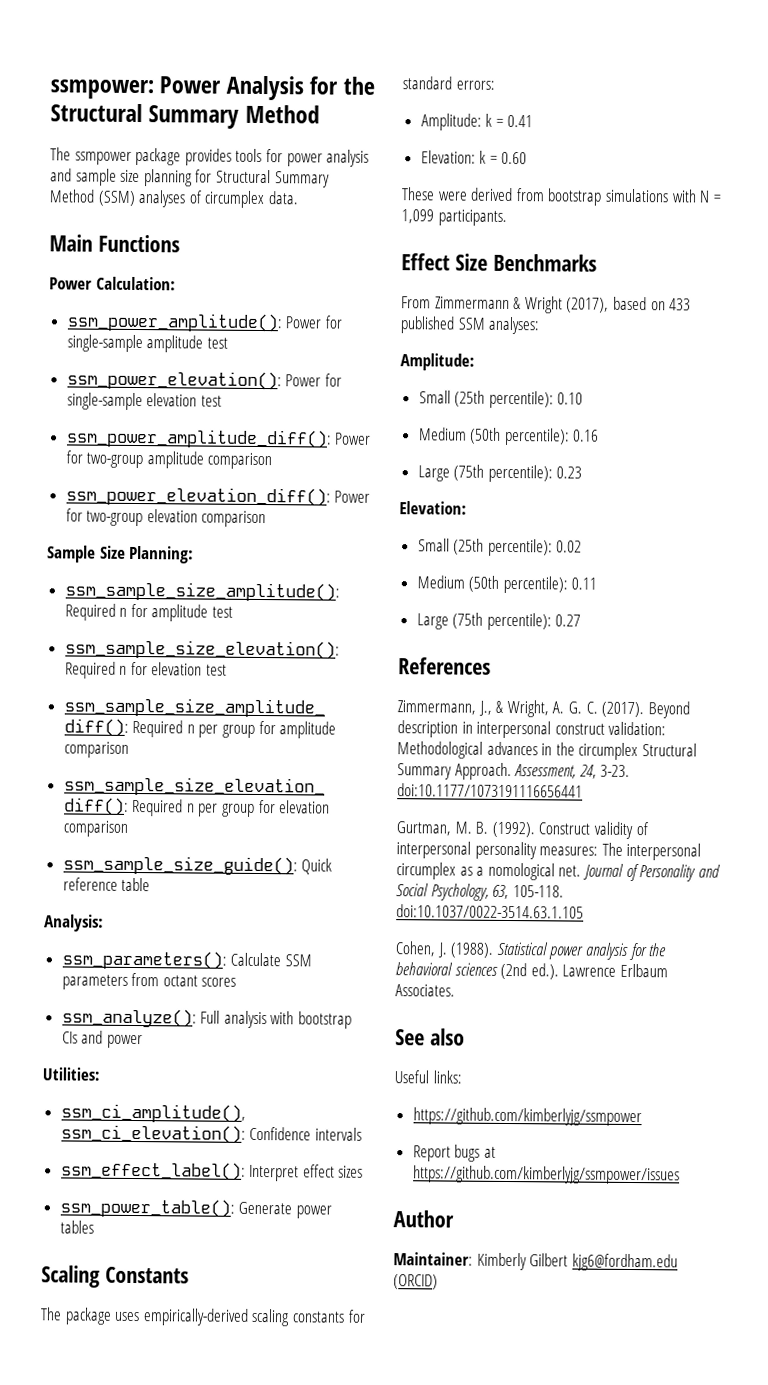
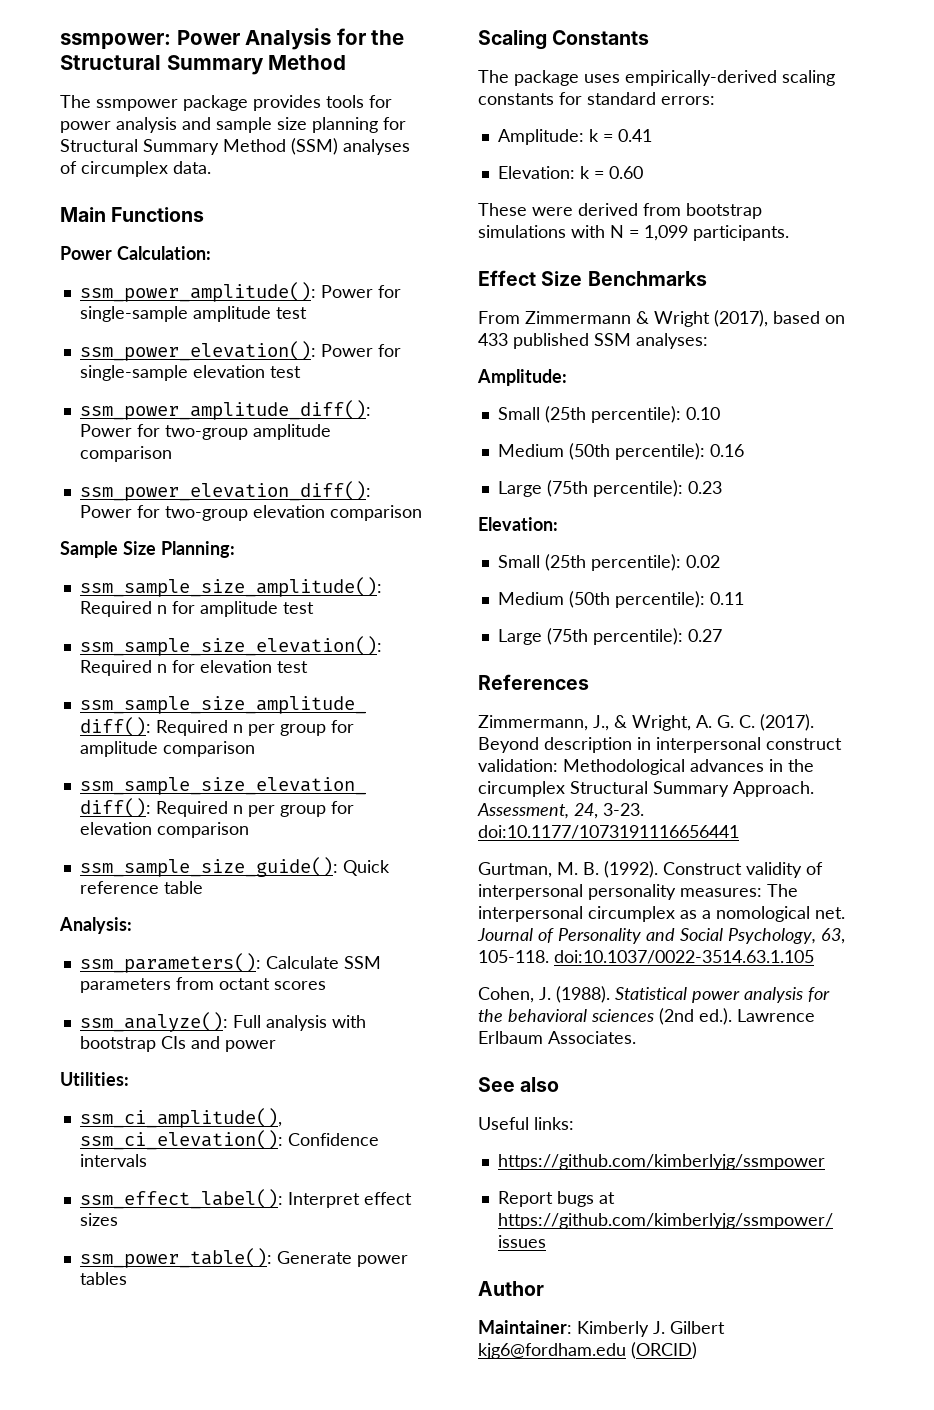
- Maintainer: Kimberly Gilbert kjg6@fordham.edu (ORCID)
+ Maintainer: Kimberly J. Gilbert kjg6@fordham.edu (ORCID)

